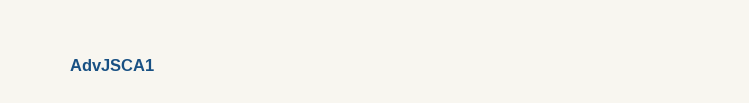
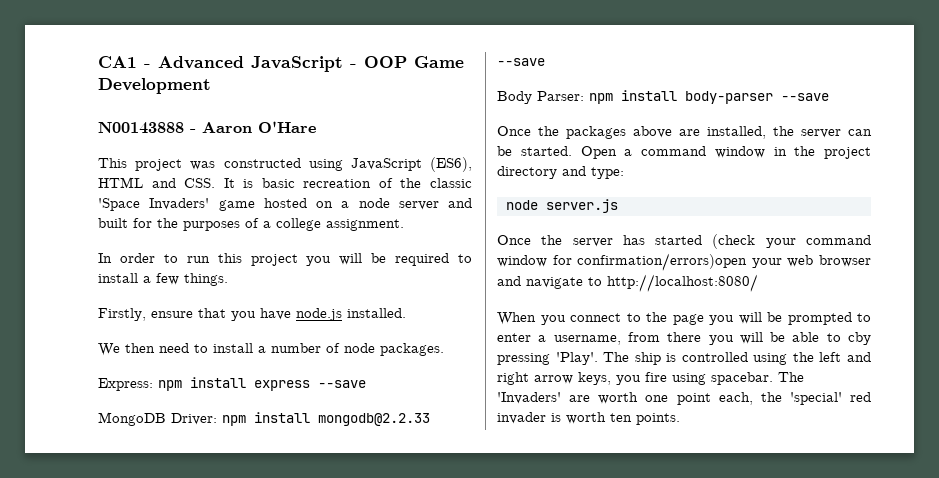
- AdvJSCA1
+ CA1 - Advanced JavaScript - OOP Game Development
+ N00143888 - Aaron O'Hare
+ This project was constructed using JavaScript (ES6), HTML and CSS. It is basic recreation of the classic 'Space Invaders' game hosted on a node server and built for the purposes of a college assignment.
+ In order to run this project you will be required to install a few things.
+ Firstly, ensure that you have node.js installed.
+ We then need to install a number of node packages.
+ Express: npm install express --save
+ MongoDB Driver: npm install mongodb@2.2.33 --save
+ Body Parser: npm install body-parser --save
+ Once the packages above are installed, the server can be started. Open a command window in the project directory and type:
+ node server.js
+ Once the server has started (check your command window for confirmation/errors)open your web browser and navigate to http://localhost:8080/
+ When you connect to the page you will be prompted to enter a username, from there you will be able to cby pressing 'Play'. The ship is controlled using the left and right arrow keys, you fire using spacebar. The 'Invaders' are worth one point each, the 'special' red invader is worth ten points.

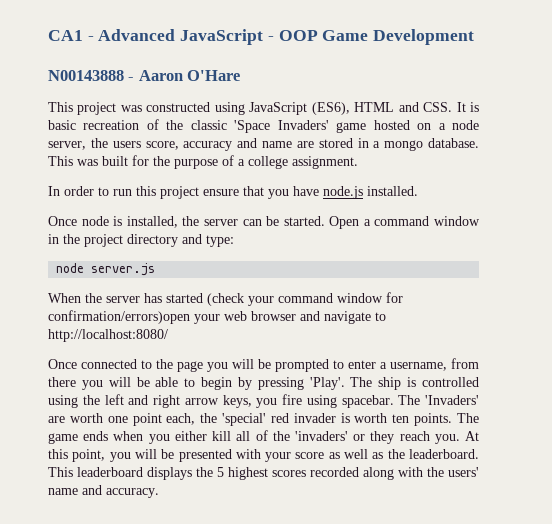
- This project was constructed using JavaScript (ES6), HTML and CSS. It is basic recreation of the classic 'Space Invaders' game hosted on a node server and built for the purposes of a college assignment.
+ This project was constructed using JavaScript (ES6), HTML and CSS. It is basic recreation of the classic 'Space Invaders' game hosted on a node server, the users score, accuracy and name are stored in a mongo database. This was built for the purpose of a college assignment.
- In order to run this project you will be required to install a few things.
- Firstly, ensure that you have node.js installed.
+ In order to run this project ensure that you have node.js installed.
- We then need to install a number of node packages.
- Express: npm install express --save
- MongoDB Driver: npm install mongodb@2.2.33 --save
- Body Parser: npm install body-parser --save
- Once the packages above are installed, the server can be started.
+ Once node is installed, the server can be started.
- Once the server has started (check your command window for confirmation/errors)open your web browser and navigate to http://localhost:8080/
+ When the server has started (check your command window for confirmation/errors)open your web browser and navigate to http://localhost:8080/
- When you connect to the page you will be prompted to enter a username, from there you will be able to cby pressing 'Play'.
+ Once connected to the page you will be prompted to enter a username, from there you will be able to begin by pressing 'Play'.
+ The game ends when you either kill all of the 'invaders' or they reach you. At this point, you will be presented with your score as well as the leaderboard. This leaderboard displays the 5 highest scores recorded along with the users' name and accuracy.

